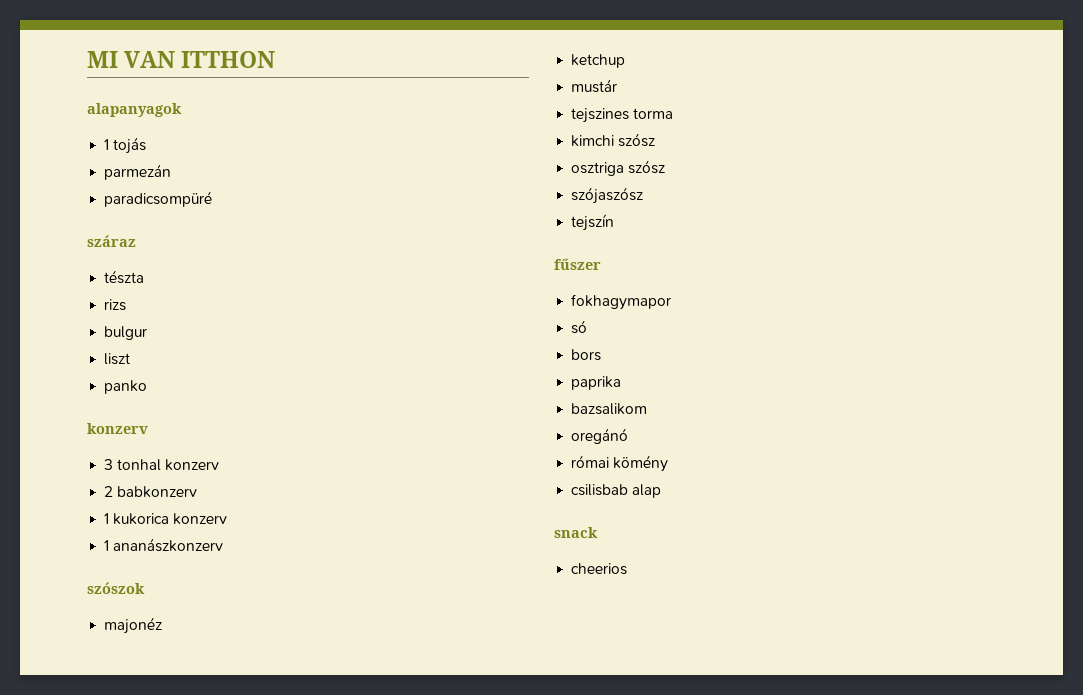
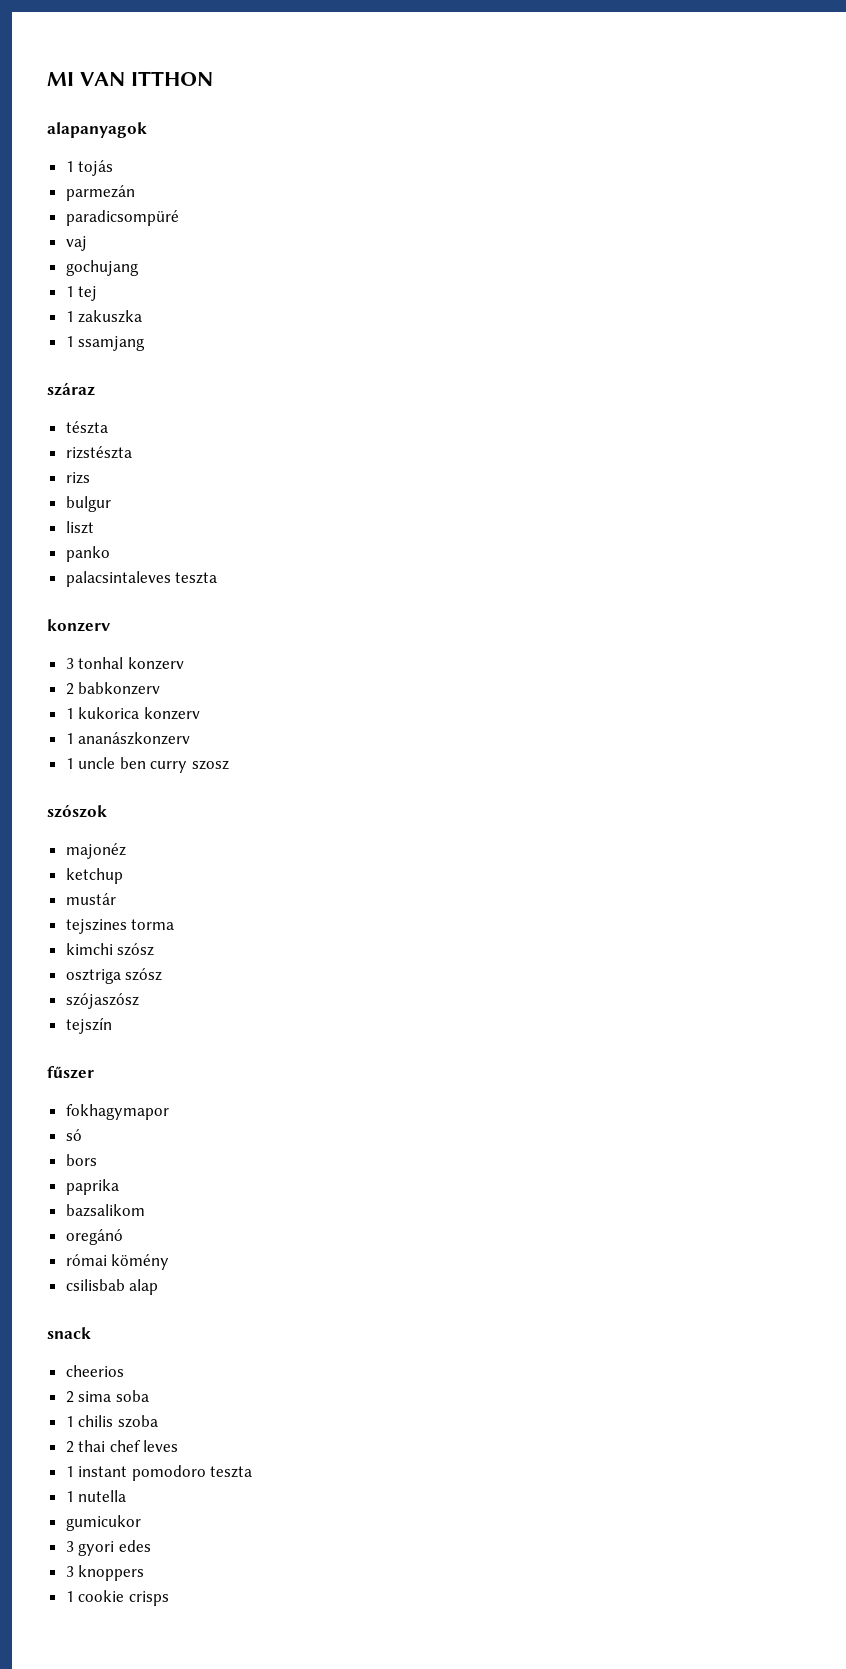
+ vaj
+ gochujang
+ 1 tej
+ 1 zakuszka
+ 1 ssamjang
+ rizstészta
+ palacsintaleves teszta
+ 1 uncle ben curry szosz
+ 2 sima soba
+ 1 chilis szoba
+ 2 thai chef leves
+ 1 instant pomodoro teszta
+ 1 nutella
+ gumicukor
+ 3 gyori edes
+ 3 knoppers
+ 1 cookie crisps

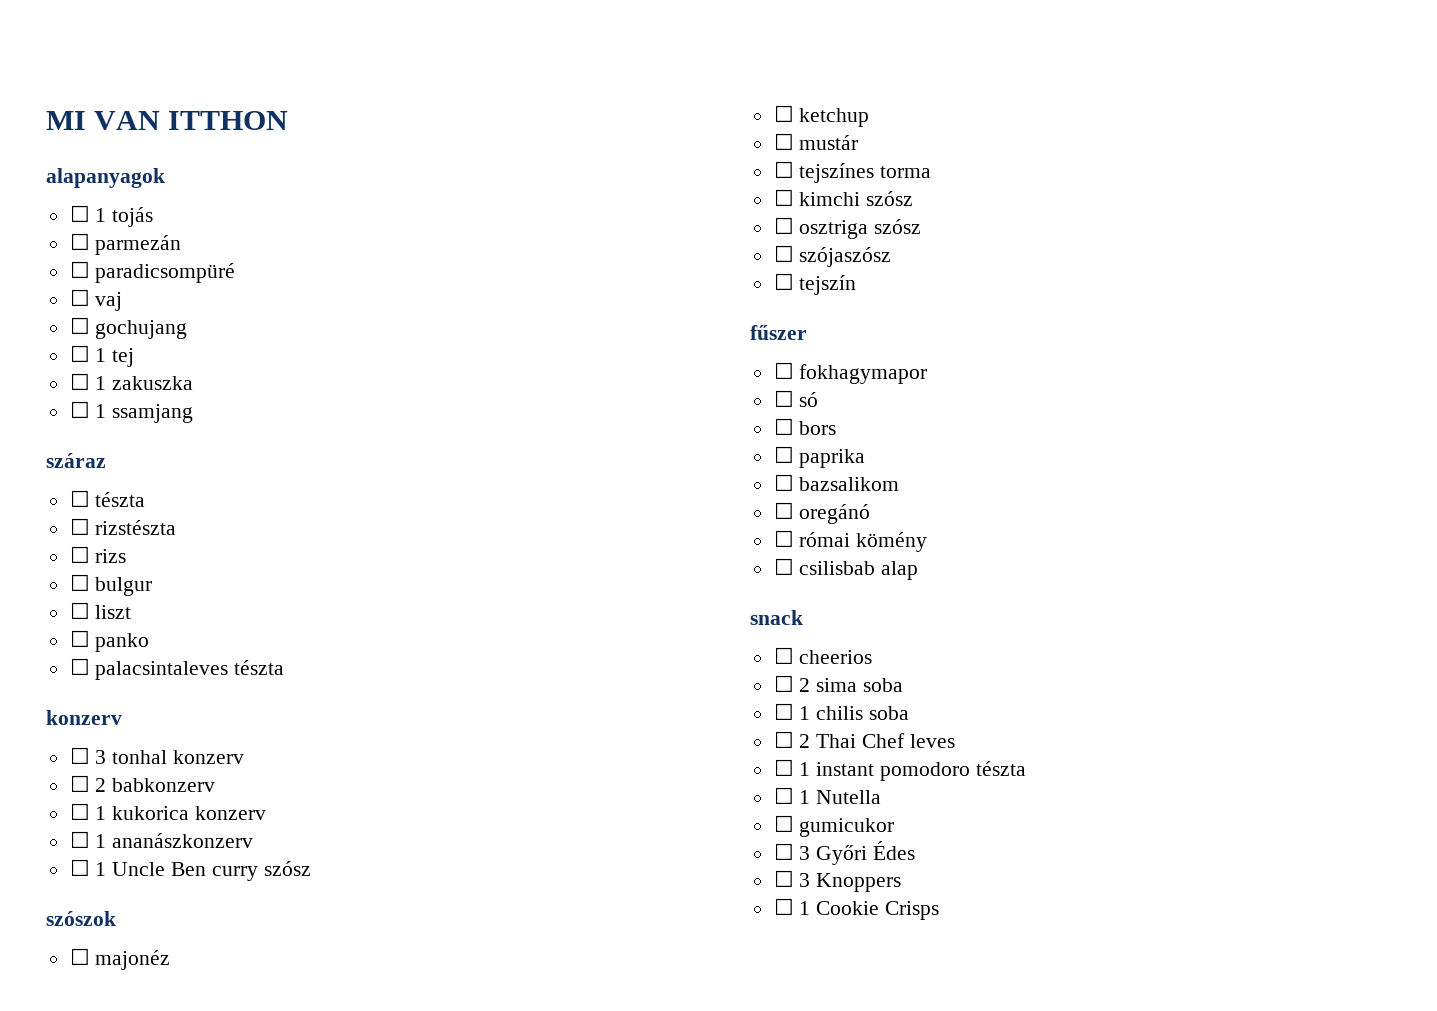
- 1 tojás
+ ☐ 1 tojás
- parmezán
+ ☐ parmezán
- paradicsompüré
+ ☐ paradicsompüré
- vaj
+ ☐ vaj
- gochujang
+ ☐ gochujang
- 1 tej
+ ☐ 1 tej
- 1 zakuszka
+ ☐ 1 zakuszka
- 1 ssamjang
+ ☐ 1 ssamjang
- tészta
- rizstészta
+ ☐ tészta
+ ☐ rizstészta
- rizs
+ ☐ rizs
- bulgur
+ ☐ bulgur
- liszt
+ ☐ liszt
- panko
+ ☐ panko
- palacsintaleves teszta
+ ☐ palacsintaleves tészta
  konzerv
- 3 tonhal konzerv
+ ☐ 3 tonhal konzerv
- 2 babkonzerv
+ ☐ 2 babkonzerv
- 1 kukorica konzerv
+ ☐ 1 kukorica konzerv
- 1 ananászkonzerv
+ ☐ 1 ananászkonzerv
- 1 uncle ben curry szosz
+ ☐ 1 Uncle Ben curry szósz
- majonéz
+ ☐ majonéz
- ketchup
+ ☐ ketchup
- mustár
+ ☐ mustár
- tejszines torma
+ ☐ tejszínes torma
- kimchi szósz
+ ☐ kimchi szósz
- osztriga szósz
+ ☐ osztriga szósz
- szójaszósz
+ ☐ szójaszósz
- tejszín
+ ☐ tejszín
- fokhagymapor
+ ☐ fokhagymapor
- só
+ ☐ só
- bors
+ ☐ bors
- paprika
+ ☐ paprika
- bazsalikom
+ ☐ bazsalikom
- oregánó
+ ☐ oregánó
- római kömény
+ ☐ római kömény
- csilisbab alap
+ ☐ csilisbab alap
- cheerios
+ ☐ cheerios
- 2 sima soba
+ ☐ 2 sima soba
- 1 chilis szoba
- 2 thai chef leves
+ ☐ 1 chilis soba
+ ☐ 2 Thai Chef leves
- 1 instant pomodoro teszta
- 1 nutella
- gumicukor
- 3 gyori edes
- 3 knoppers
- 1 cookie crisps
+ ☐ 1 instant pomodoro tészta
+ ☐ 1 Nutella
+ ☐ gumicukor
+ ☐ 3 Győri Édes
+ ☐ 3 Knoppers
+ ☐ 1 Cookie Crisps

